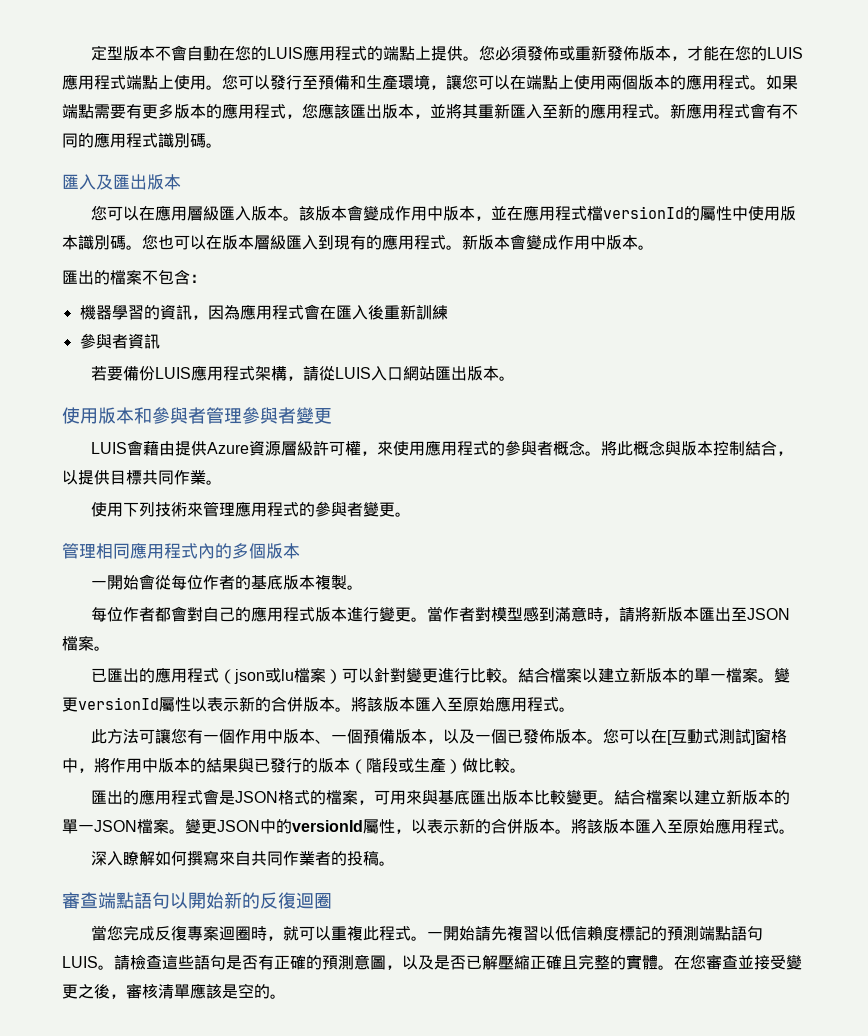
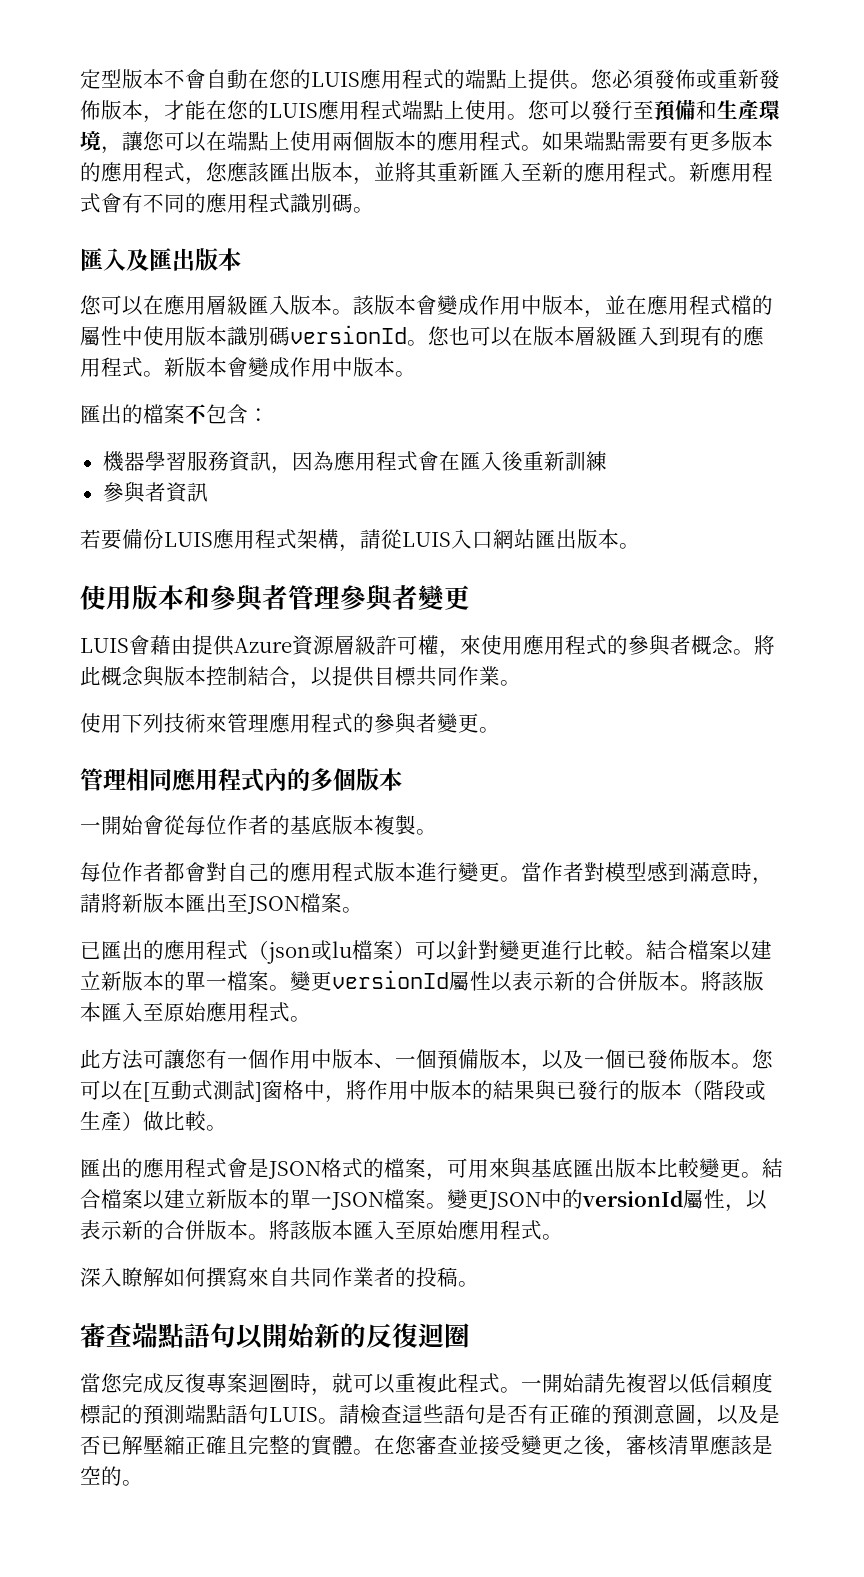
- 該版本會變成作用中版本，並在應用程式檔versionId的屬性中使用版本識別碼。
+ 該版本會變成作用中版本，並在應用程式檔的屬性中使用版本識別碼versionId。
- 機器學習的資訊，因為應用程式會在匯入後重新訓練
+ 機器學習服務資訊，因為應用程式會在匯入後重新訓練

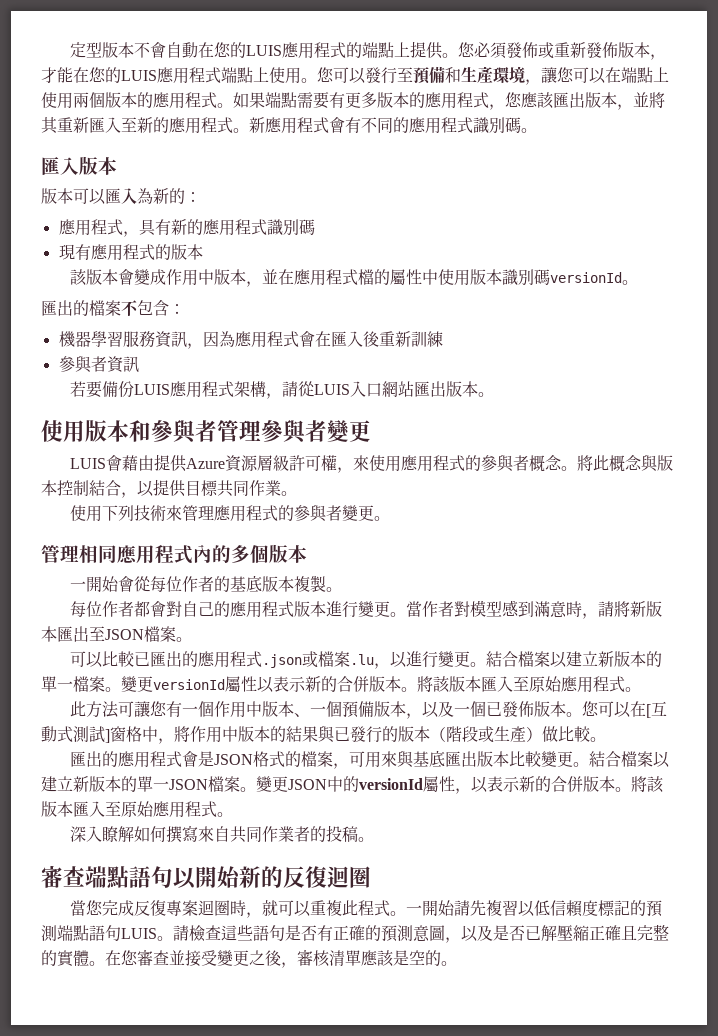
- 匯入及匯出版本
- 您可以在應用層級匯入版本。該版本會變成作用中版本，並在應用程式檔的屬性中使用版本識別碼versionId。您也可以在版本層級匯入到現有的應用程式。新版本會變成作用中版本。
+ 匯入版本
+ 版本可以匯入為新的：
+ 應用程式，具有新的應用程式識別碼
+ 現有應用程式的版本
+ 該版本會變成作用中版本，並在應用程式檔的屬性中使用版本識別碼versionId。
- 已匯出的應用程式（json或lu檔案）可以針對變更進行比較。
+ 可以比較已匯出的應用程式.json或檔案.lu，以進行變更。

